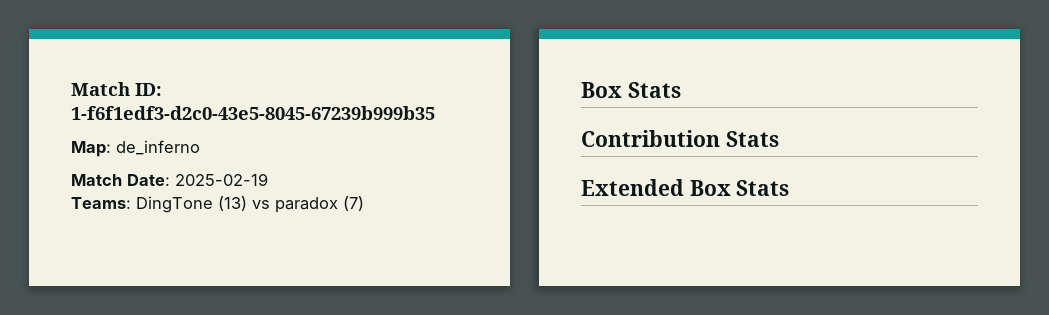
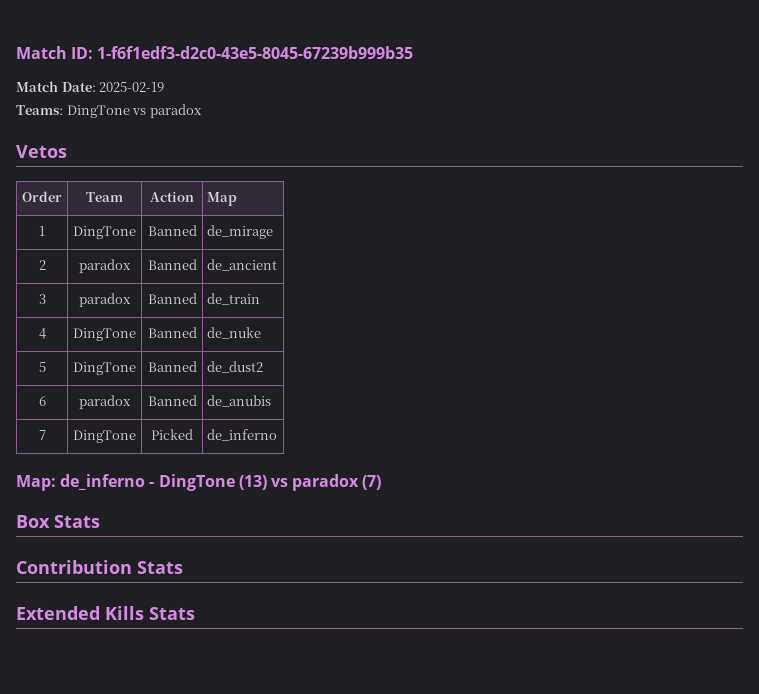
- Map: de_inferno
- Teams: DingTone (13) vs paradox (7)
+ Teams: DingTone vs paradox
+ Vetos
+ Order | Team | Action | Map
+ 1 | DingTone | Banned | de_mirage
+ 2 | paradox | Banned | de_ancient
+ 3 | paradox | Banned | de_train
+ 4 | DingTone | Banned | de_nuke
+ 5 | DingTone | Banned | de_dust2
+ 6 | paradox | Banned | de_anubis
+ 7 | DingTone | Picked | de_inferno
+ Map: de_inferno - DingTone (13) vs paradox (7)
- Extended Box Stats
+ Extended Kills Stats

